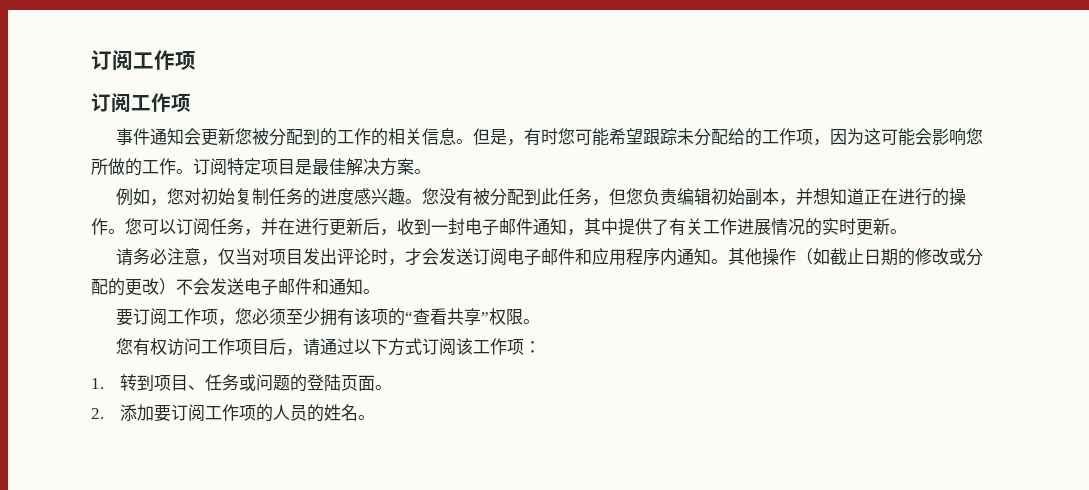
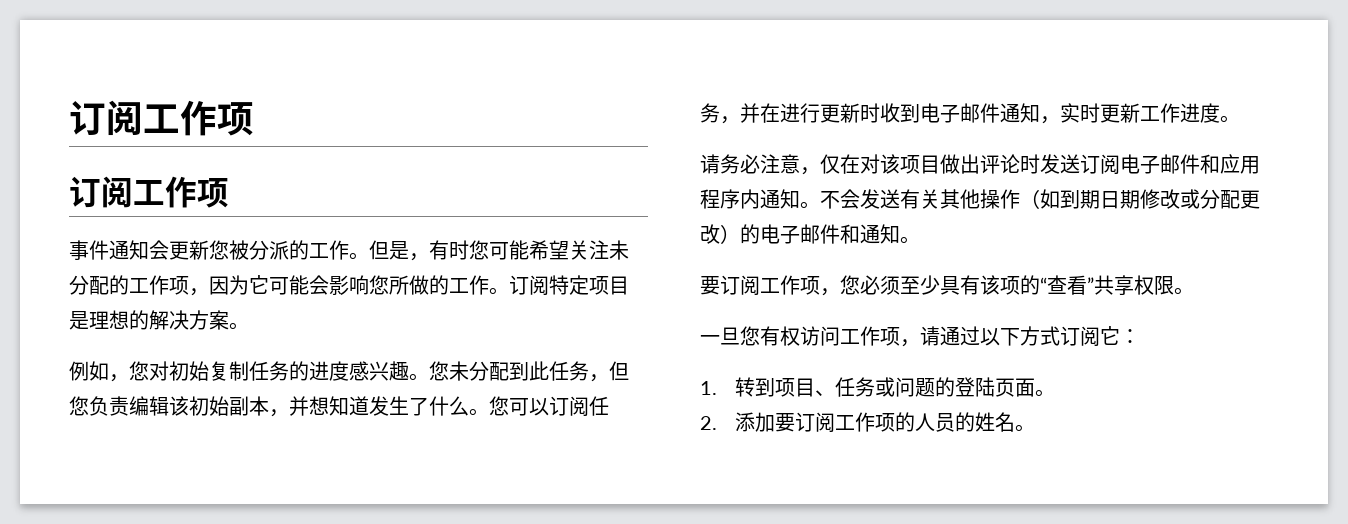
- 事件通知会更新您被分配到的工作的相关信息。
+ 事件通知会更新您被分派的工作。
- 但是，有时您可能希望跟踪未分配给的工作项，因为这可能会影响您所做的工作。
+ 但是，有时您可能希望关注未分配的工作项，因为它可能会影响您所做的工作。
- 订阅特定项目是最佳解决方案。
+ 订阅特定项目是理想的解决方案。
- 您没有被分配到此任务，但您负责编辑初始副本，并想知道正在进行的操作。
+ 您未分配到此任务，但您负责编辑该初始副本，并想知道发生了什么。
- 您可以订阅任务，并在进行更新后，收到一封电子邮件通知，其中提供了有关工作进展情况的实时更新。
+ 您可以订阅任务，并在进行更新时收到电子邮件通知，实时更新工作进度。
- 请务必注意，仅当对项目发出评论时，才会发送订阅电子邮件和应用程序内通知。
+ 请务必注意，仅在对该项目做出评论时发送订阅电子邮件和应用程序内通知。
- 其他操作（如截止日期的修改或分配的更改）不会发送电子邮件和通知。
+ 不会发送有关其他操作（如到期日期修改或分配更改）的电子邮件和通知。
- 要订阅工作项，您必须至少拥有该项的“查看共享”权限。
+ 要订阅工作项，您必须至少具有该项的“查看”共享权限。
- 您有权访问工作项目后，请通过以下方式订阅该工作项：
+ 一旦您有权访问工作项，请通过以下方式订阅它：

